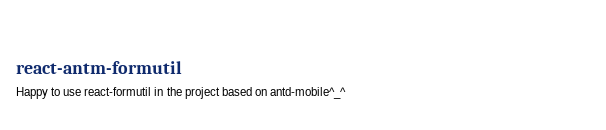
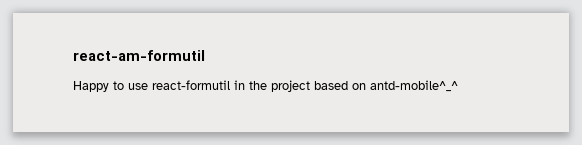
- react-antm-formutil
+ react-am-formutil

